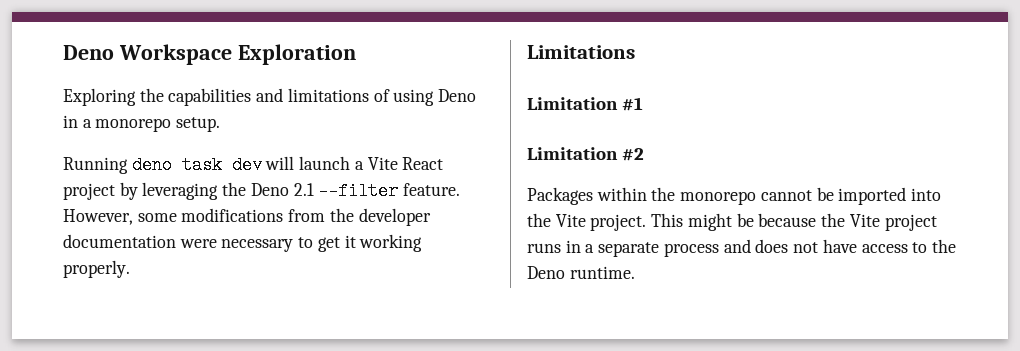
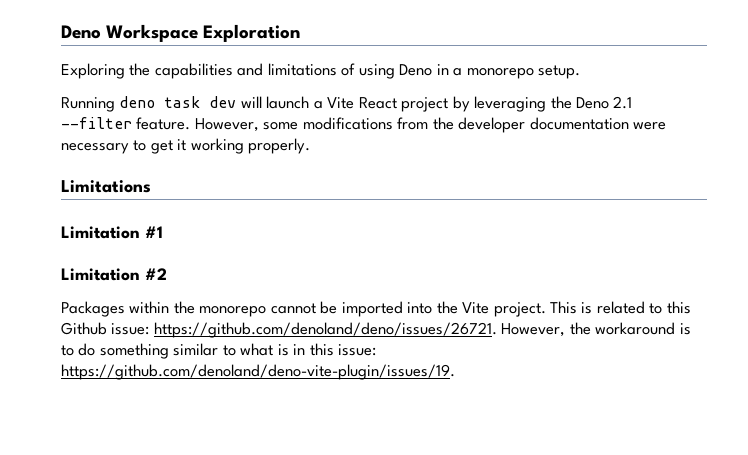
- This might be because the Vite project runs in a separate process and does not have access to the Deno runtime.
+ This is related to this Github issue: https://github.com/denoland/deno/issues/26721. However, the workaround is to do something similar to what is in this issue: https://github.com/denoland/deno-vite-plugin/issues/19.

